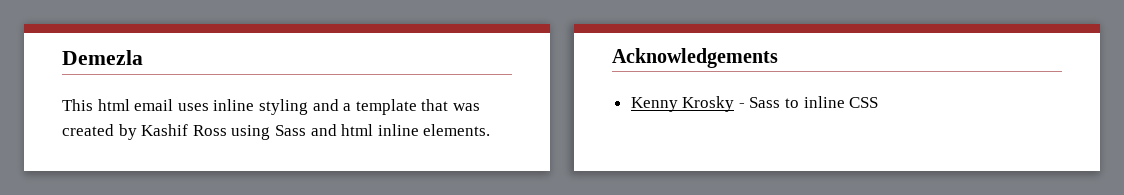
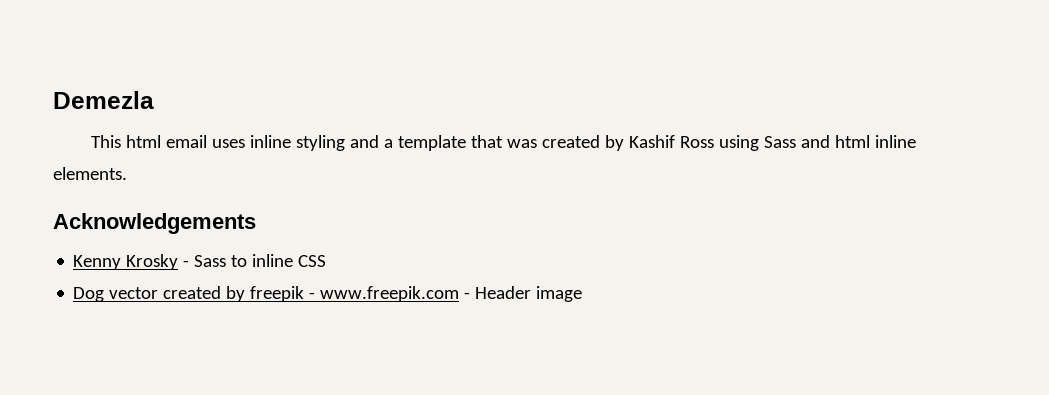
+ Dog vector created by freepik - www.freepik.com - Header image

